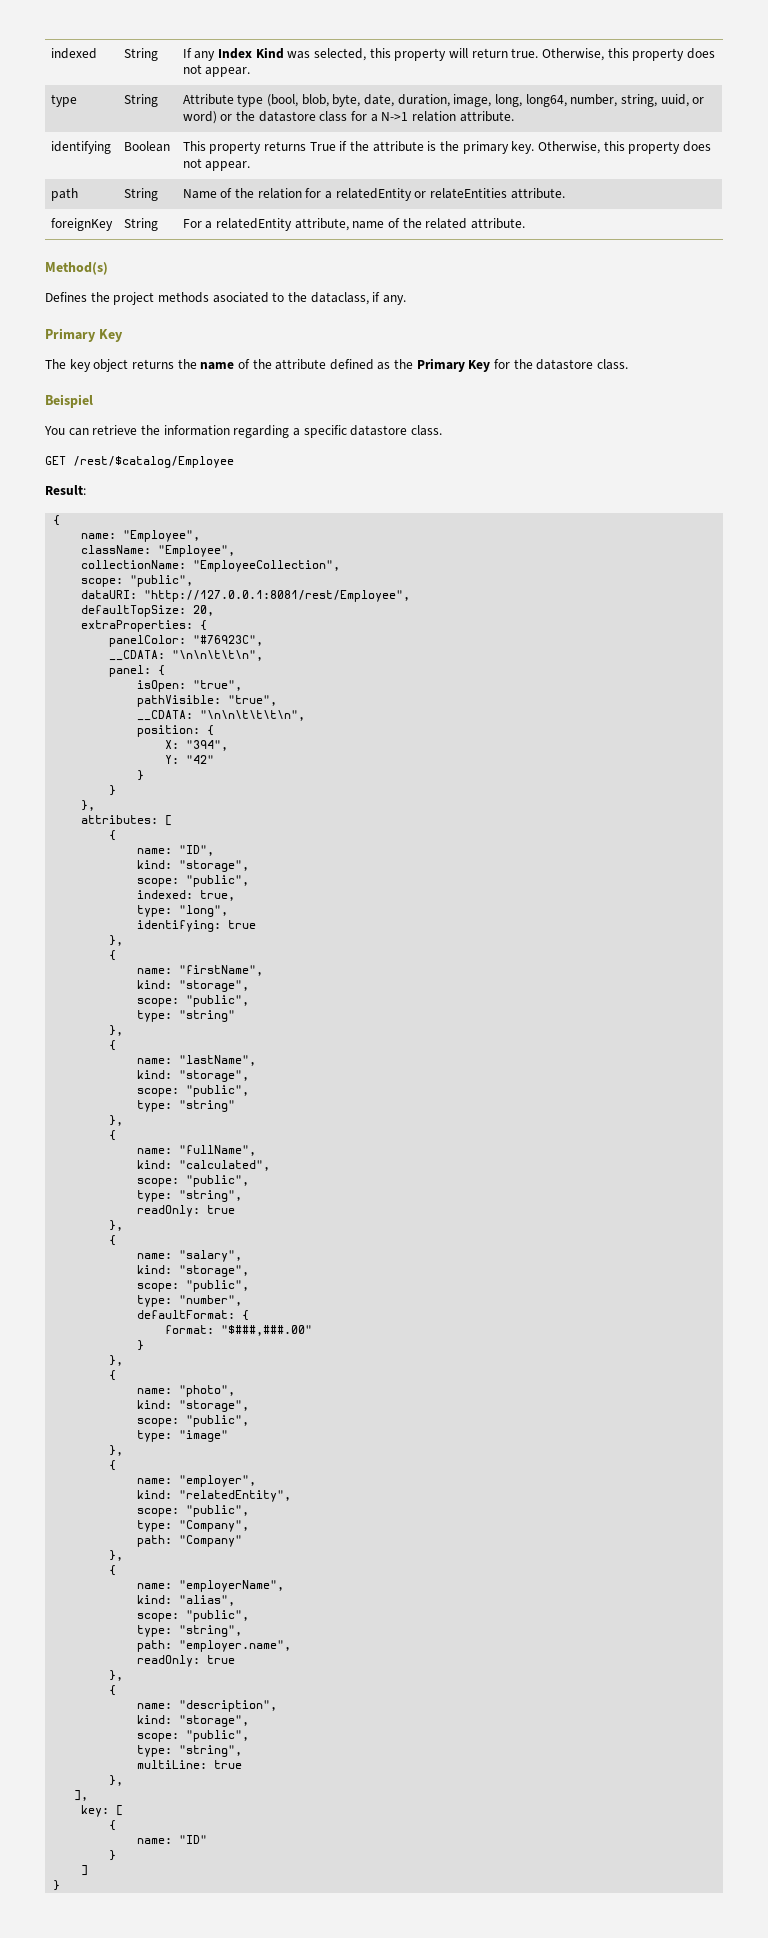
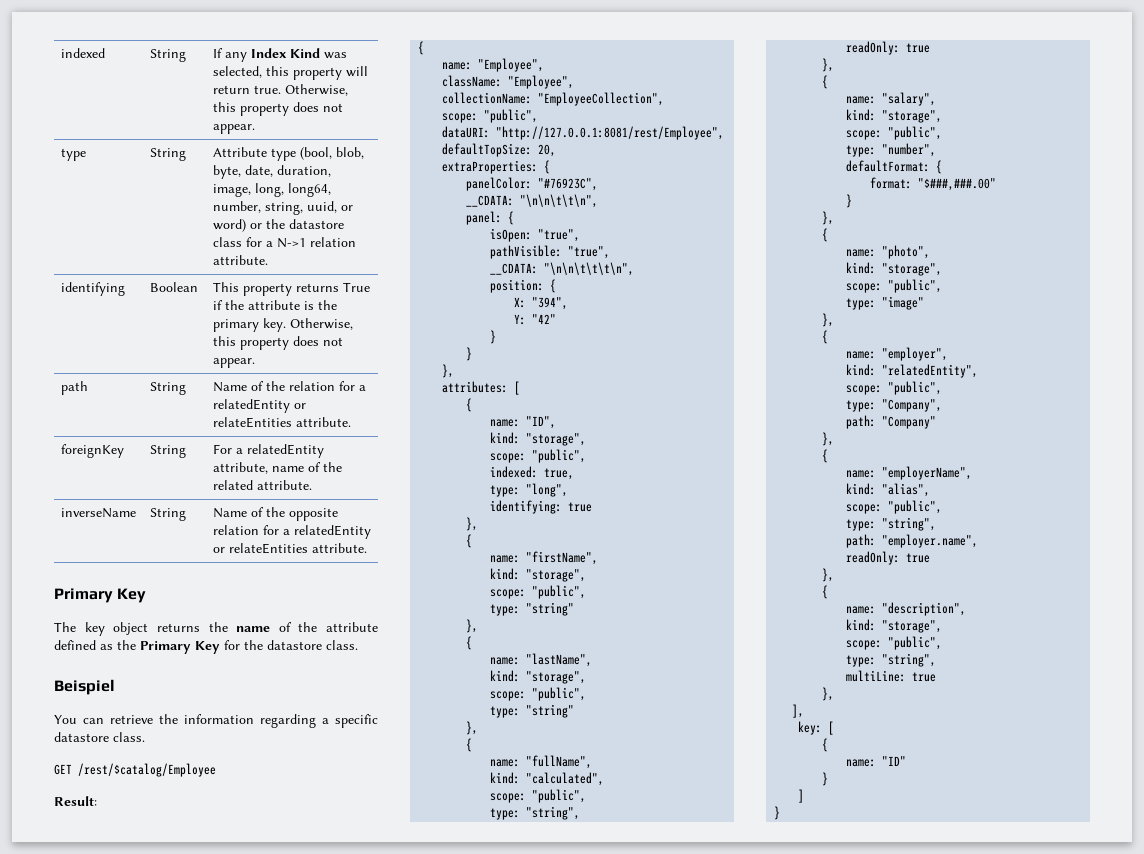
- Method(s)
- Defines the project methods asociated to the dataclass, if any.
+ inverseName | String | Name of the opposite relation for a relatedEntity or relateEntities attribute.

